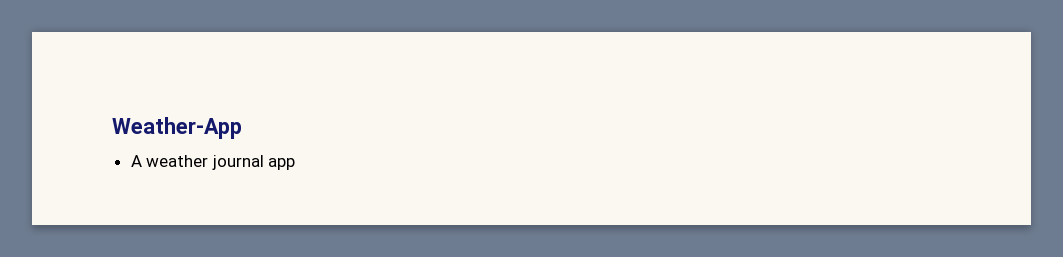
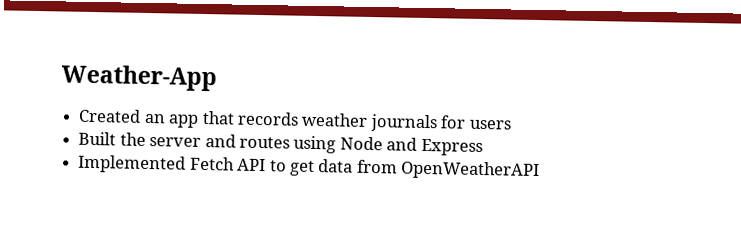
- A weather journal app
+ Created an app that records weather journals for users
+ Built the server and routes using Node and Express
+ Implemented Fetch API to get data from OpenWeatherAPI

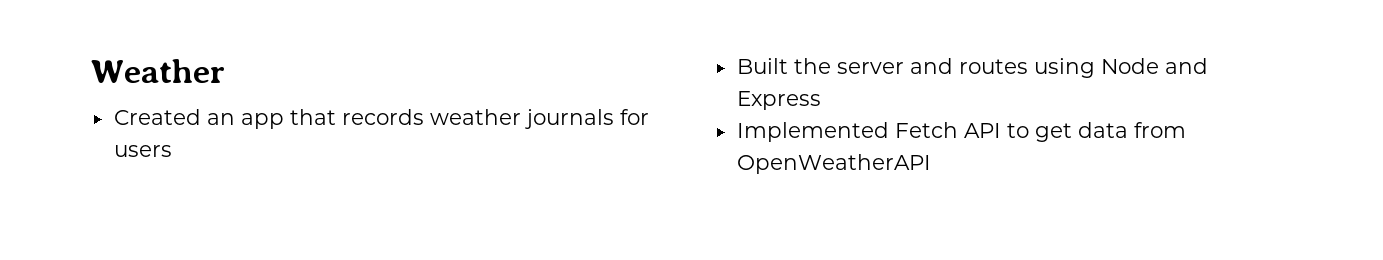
- Weather-App
+ Weather

